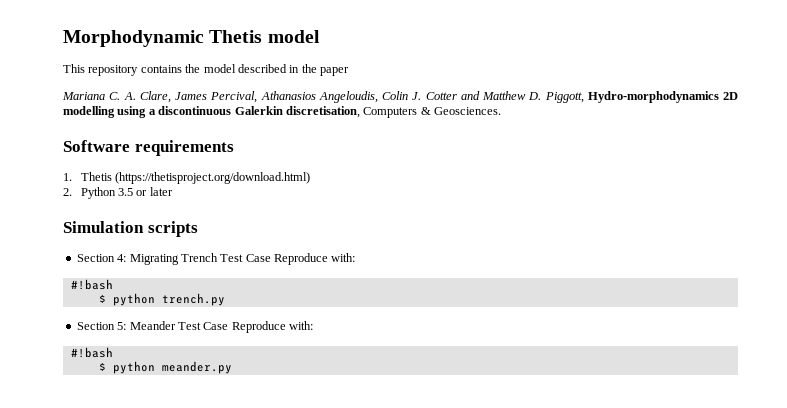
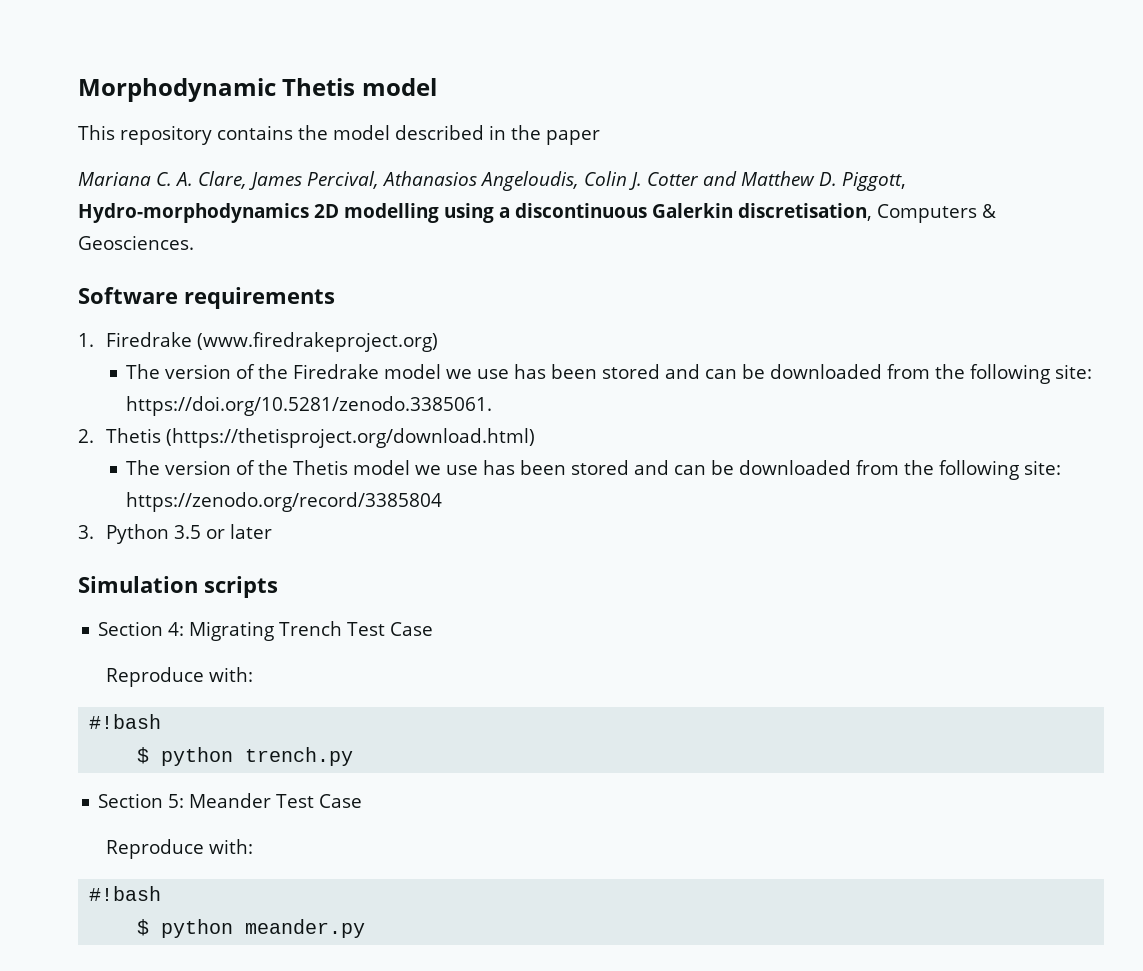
- 1. Thetis (https://thetisproject.org/download.html)
- 2. Python 3.5 or later
+ 1. Firedrake (www.firedrakeproject.org)
+ The version of the Firedrake model we use has been stored and can be downloaded from the following site: https://doi.org/10.5281/zenodo.3385061.
+ 2. Thetis (https://thetisproject.org/download.html)
+ The version of the Thetis model we use has been stored and can be downloaded from the following site: https://zenodo.org/record/3385804
+ 3. Python 3.5 or later
- Section 4: Migrating Trench Test Case Reproduce with:
+ Section 4: Migrating Trench Test Case
+ Reproduce with:
- Section 5: Meander Test Case Reproduce with:
+ Section 5: Meander Test Case
+ Reproduce with:

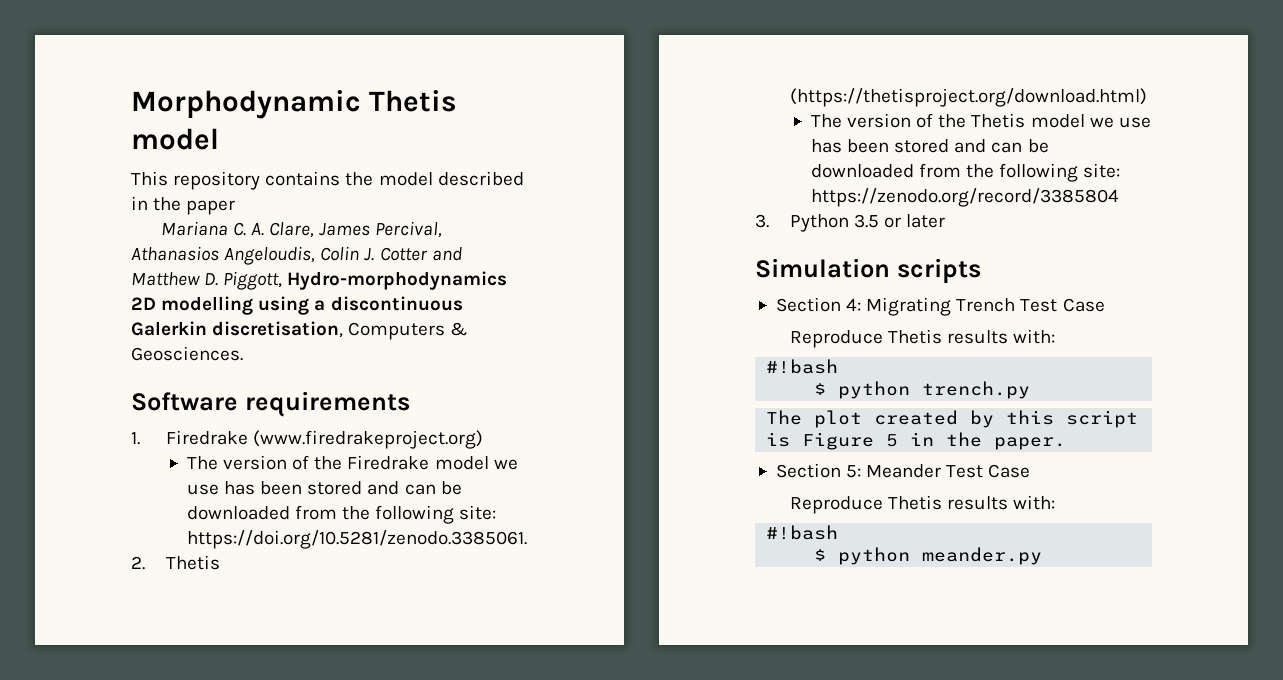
  Section 4: Migrating Trench Test Case
- Reproduce with:
+ Reproduce Thetis results with:
+ The plot created by this script is Figure 5 in the paper.
  Section 5: Meander Test Case
- Reproduce with:
+ Reproduce Thetis results with:

